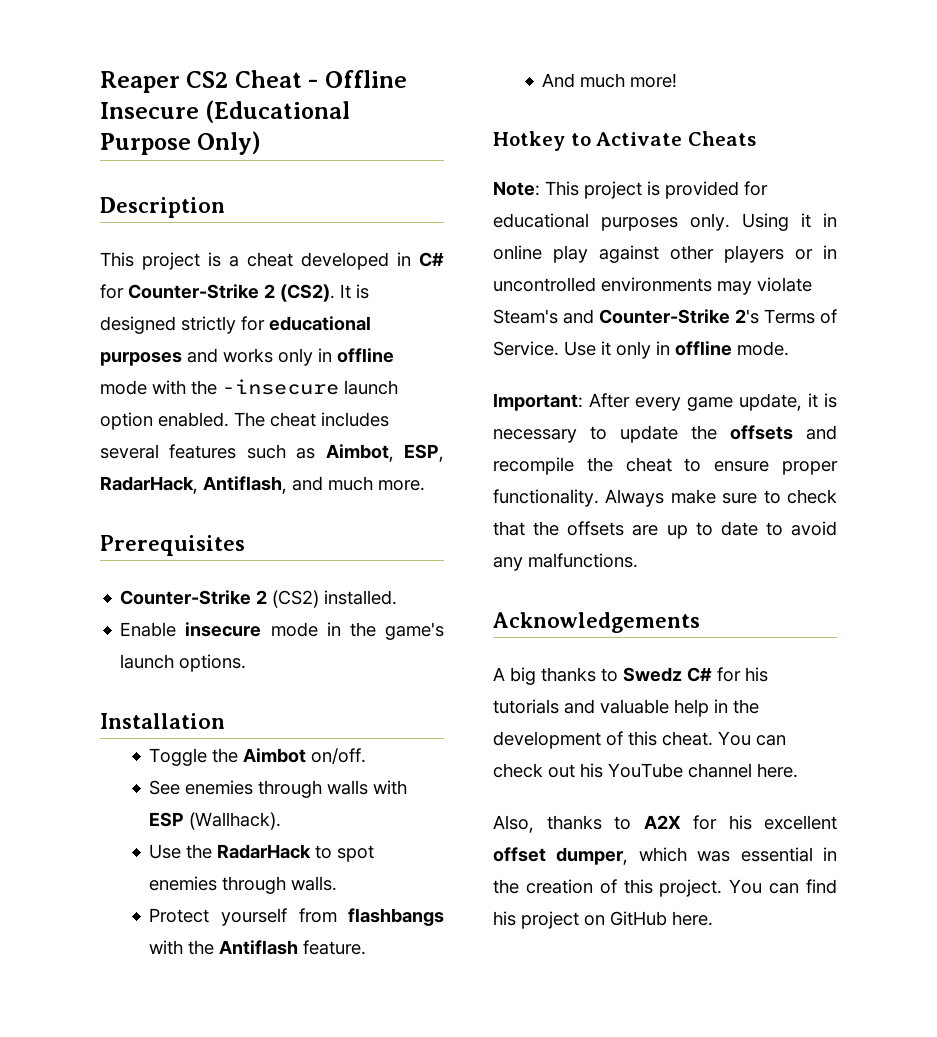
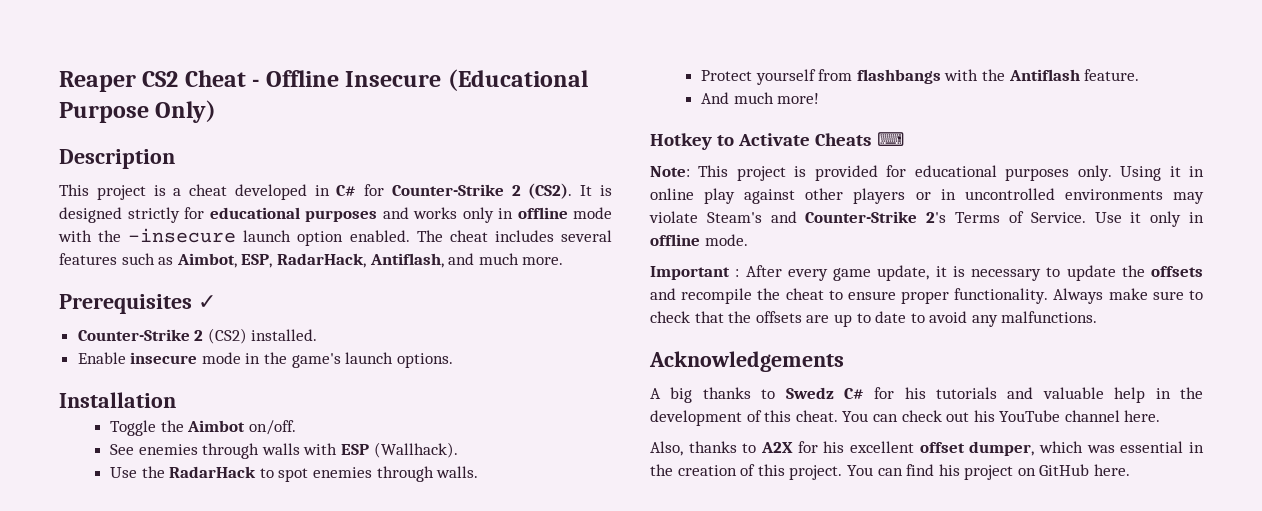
- Prerequisites
+ Prerequisites ✓
- Hotkey to Activate Cheats
+ Hotkey to Activate Cheats ⌨
- Important: After every game update, it is necessary to update the offsets and recompile the cheat to ensure proper functionality.
+ Important : After every game update, it is necessary to update the offsets and recompile the cheat to ensure proper functionality.

